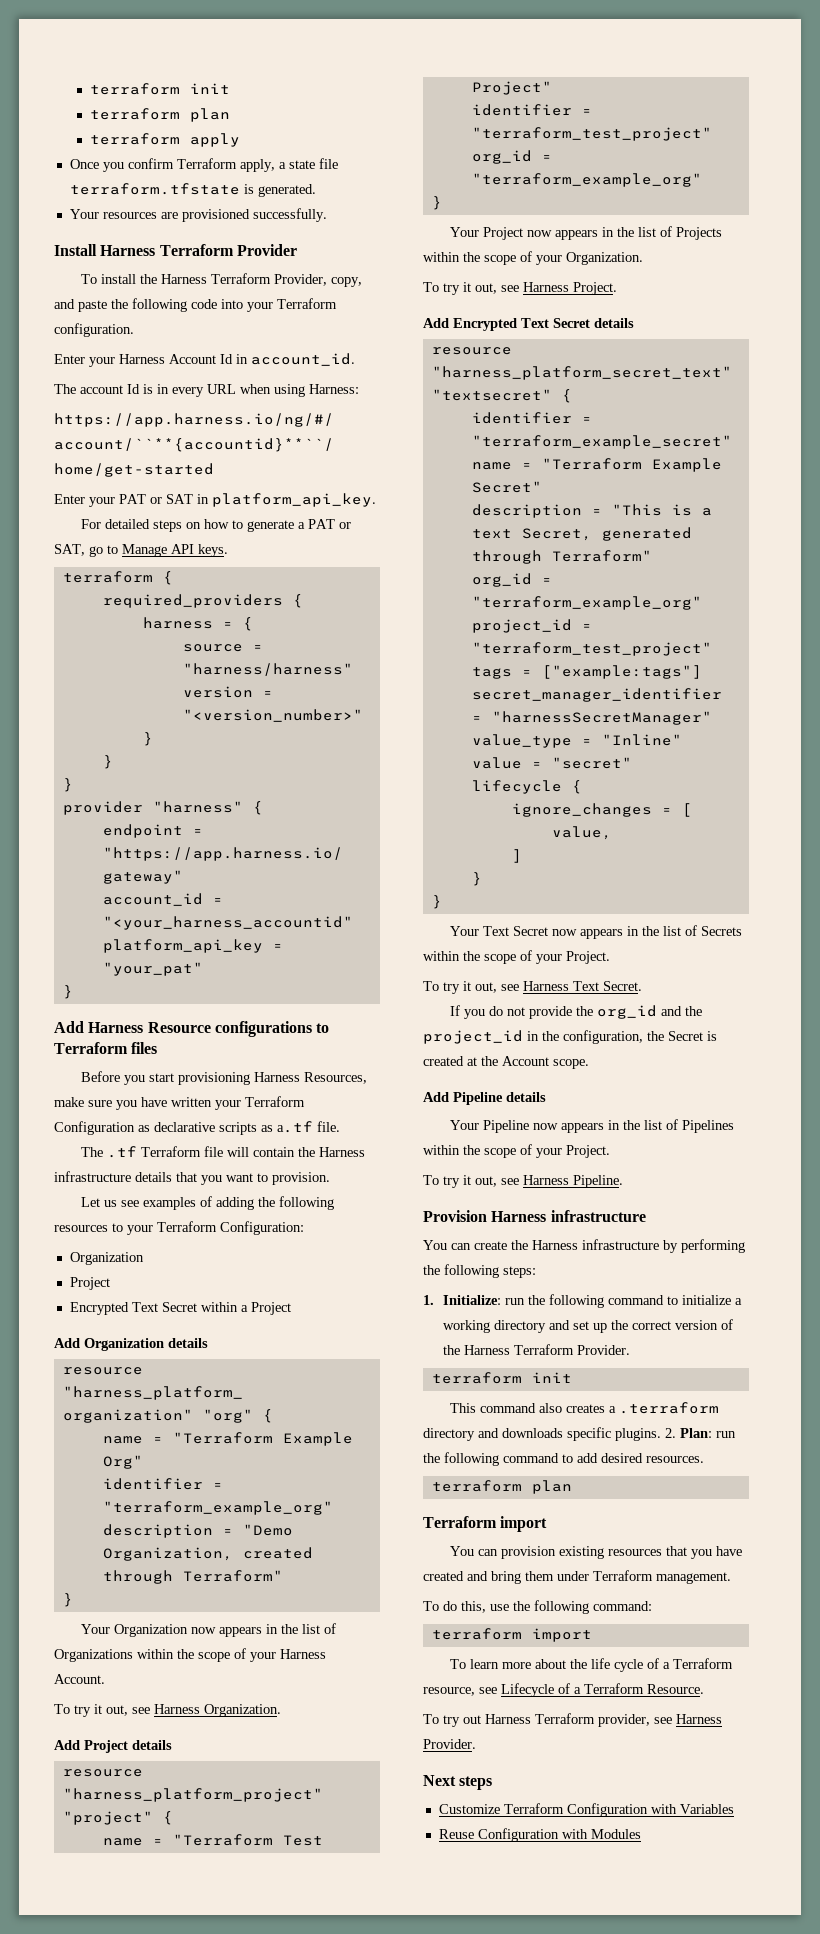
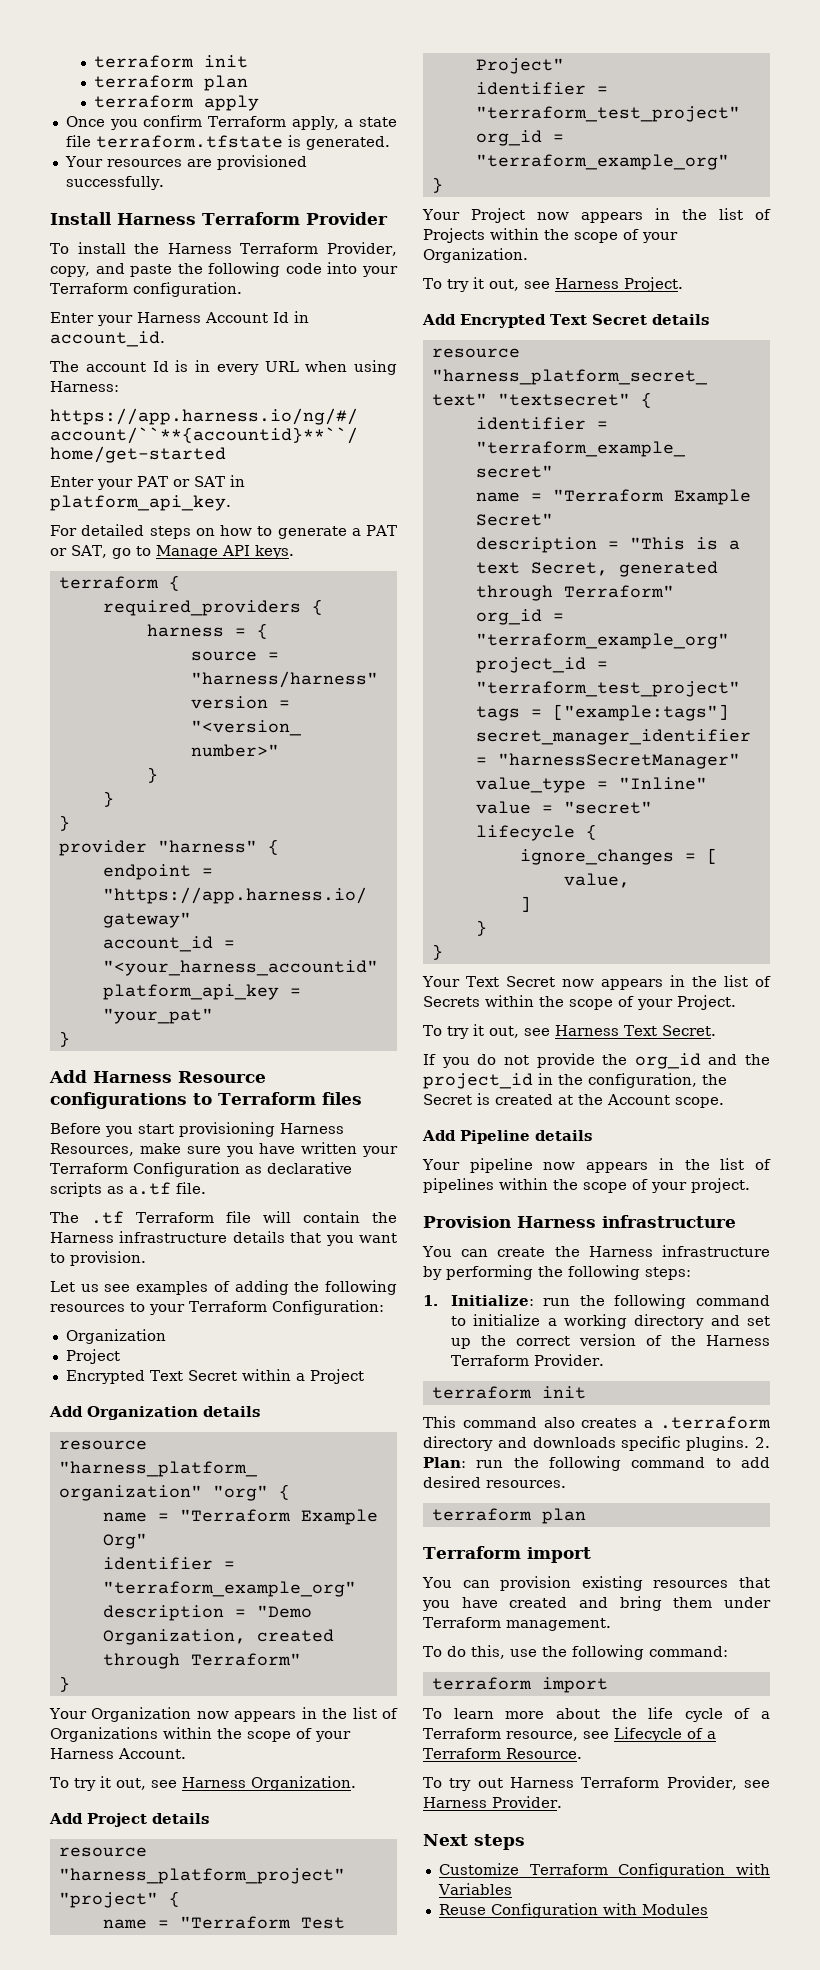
- Your Pipeline now appears in the list of Pipelines within the scope of your Project.
- To try it out, see Harness Pipeline.
+ Your pipeline now appears in the list of pipelines within the scope of your project.
- To try out Harness Terraform provider, see Harness Provider.
+ To try out Harness Terraform Provider, see Harness Provider.

